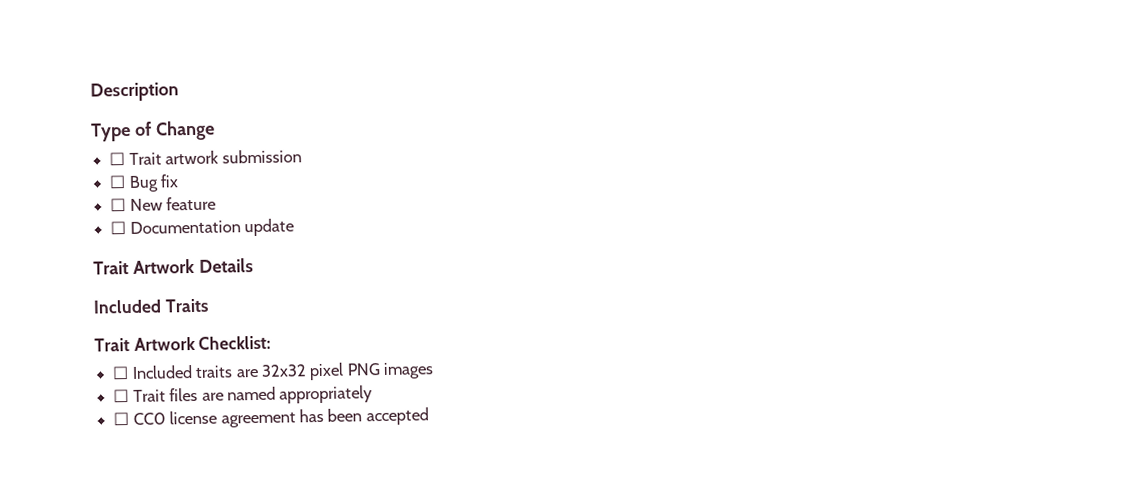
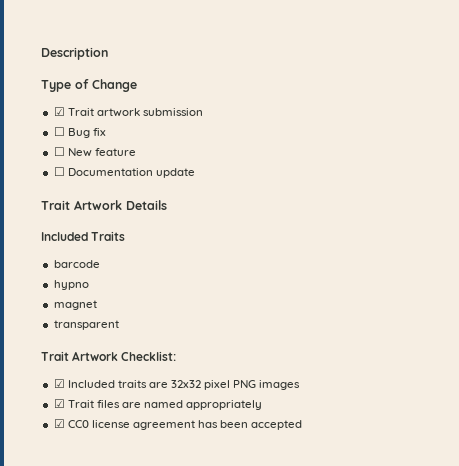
- ☐ Trait artwork submission
+ ☑ Trait artwork submission
+ barcode
+ hypno
+ magnet
+ transparent
- ☐ Included traits are 32x32 pixel PNG images
+ ☑ Included traits are 32x32 pixel PNG images
- ☐ Trait files are named appropriately
+ ☑ Trait files are named appropriately
- ☐ CC0 license agreement has been accepted
+ ☑ CC0 license agreement has been accepted

